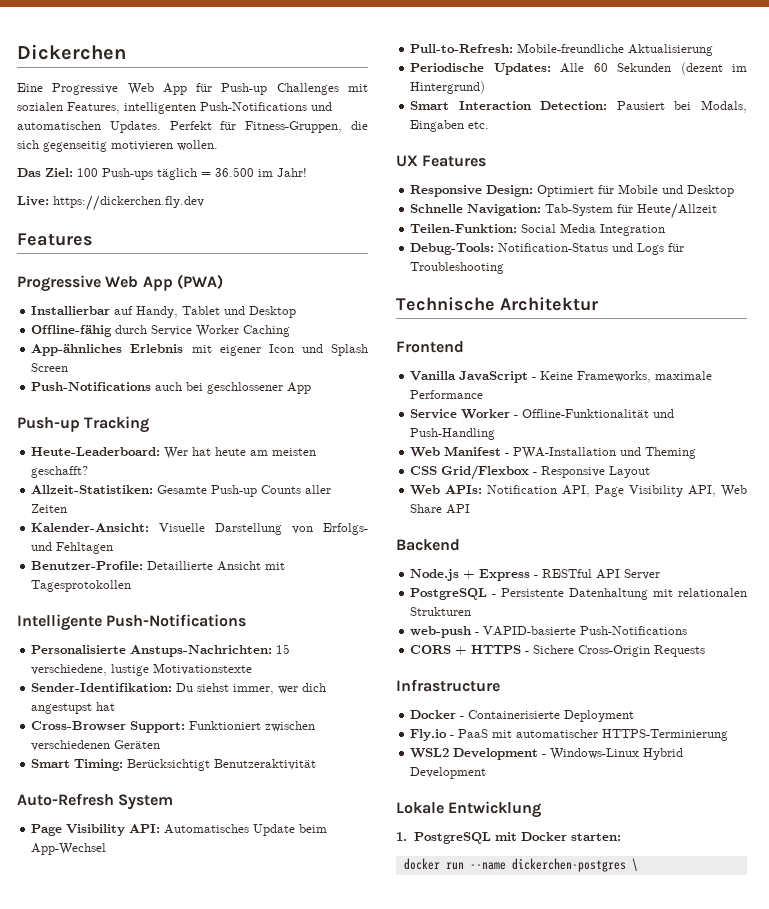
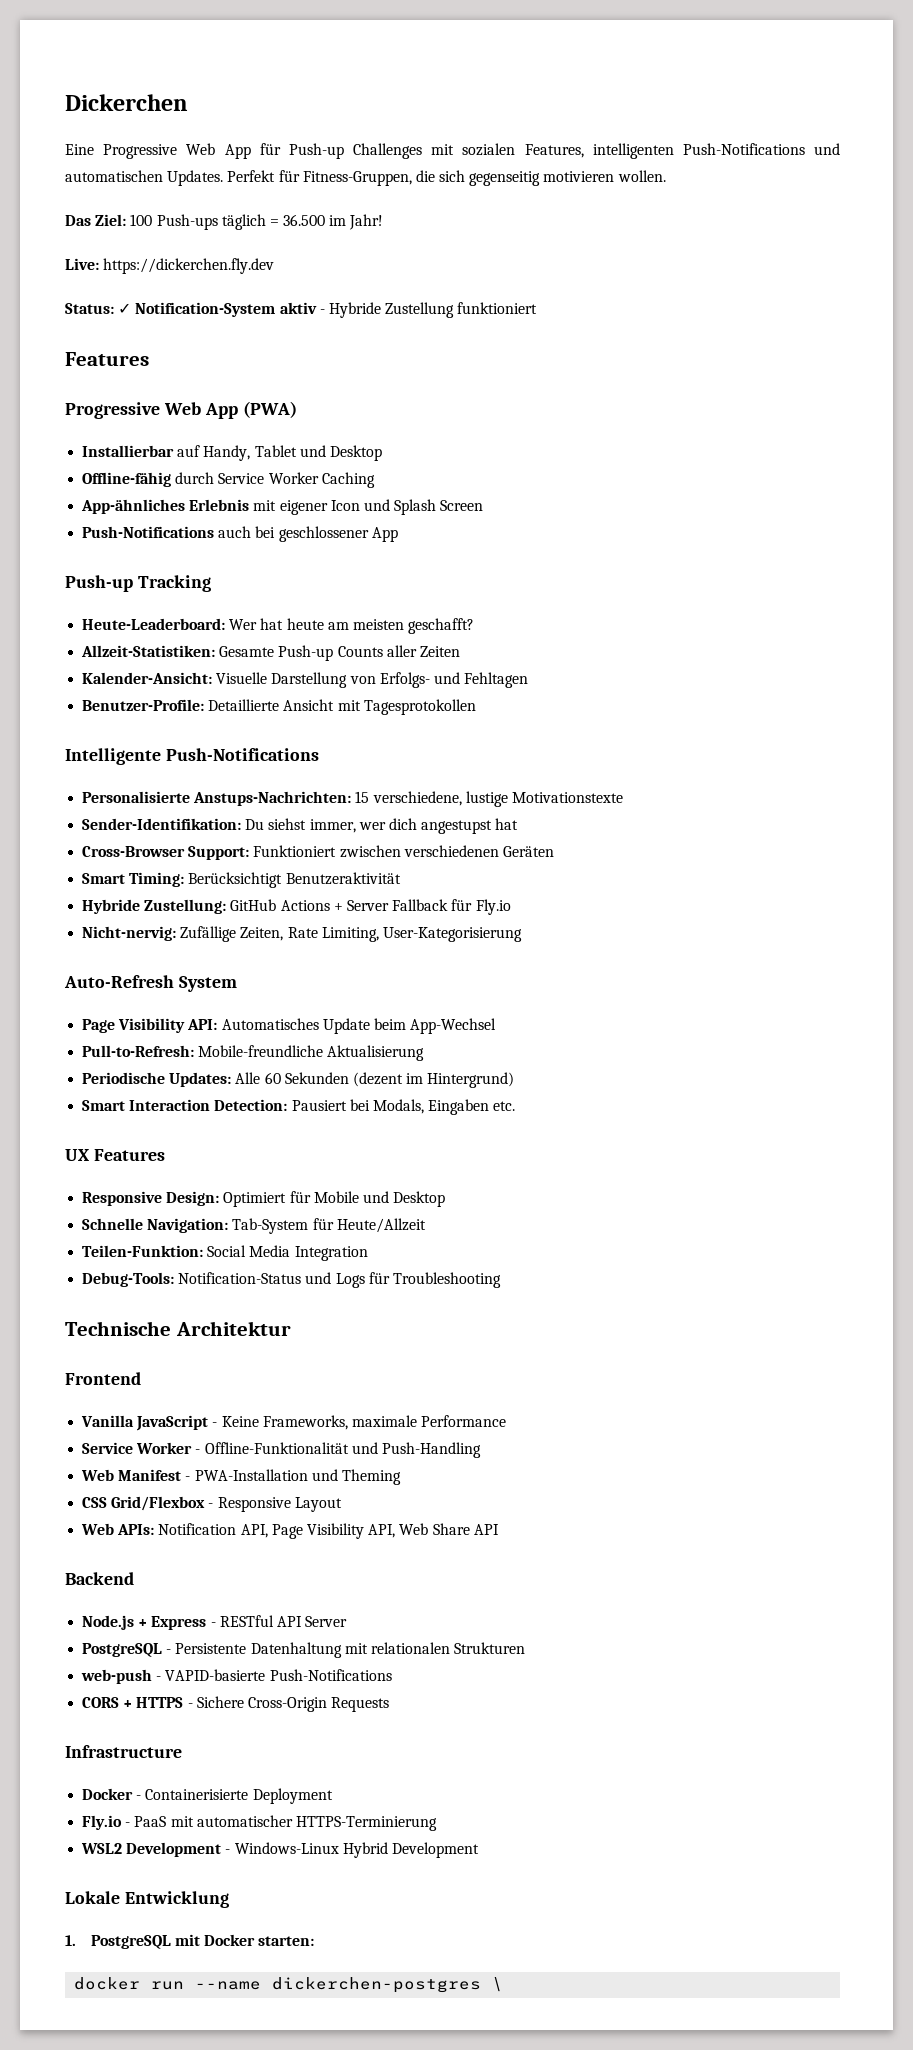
+ Status: ✓ Notification-System aktiv - Hybride Zustellung funktioniert
+ Hybride Zustellung: GitHub Actions + Server Fallback für Fly.io
+ Nicht-nervig: Zufällige Zeiten, Rate Limiting, User-Kategorisierung

